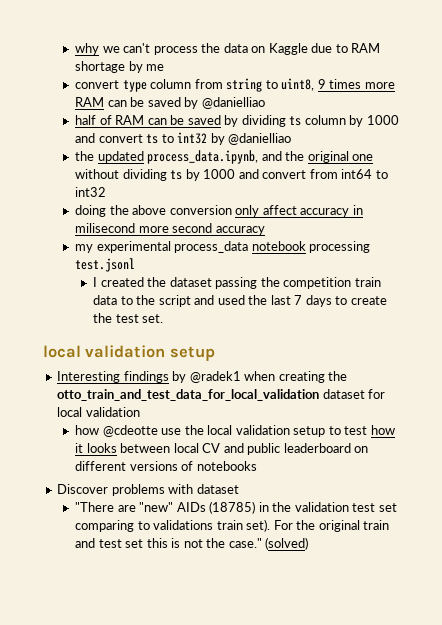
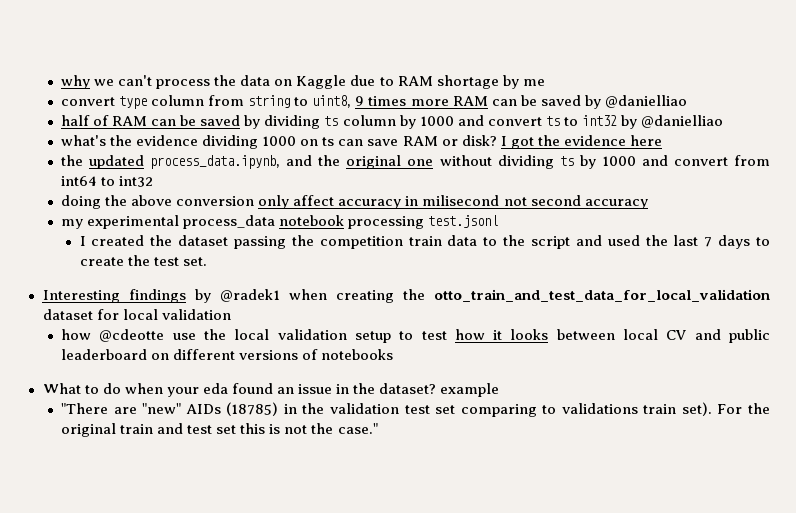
+ what's the evidence dividing 1000 on ts can save RAM or disk? I got the evidence here
- doing the above conversion only affect accuracy in milisecond more second accuracy
+ doing the above conversion only affect accuracy in milisecond not second accuracy
  I created the dataset passing the competition train data to the script and used the last 7 days to create the test set.
- local validation setup
- Discover problems with dataset
+ What to do when your eda found an issue in the dataset? example
- (solved)

